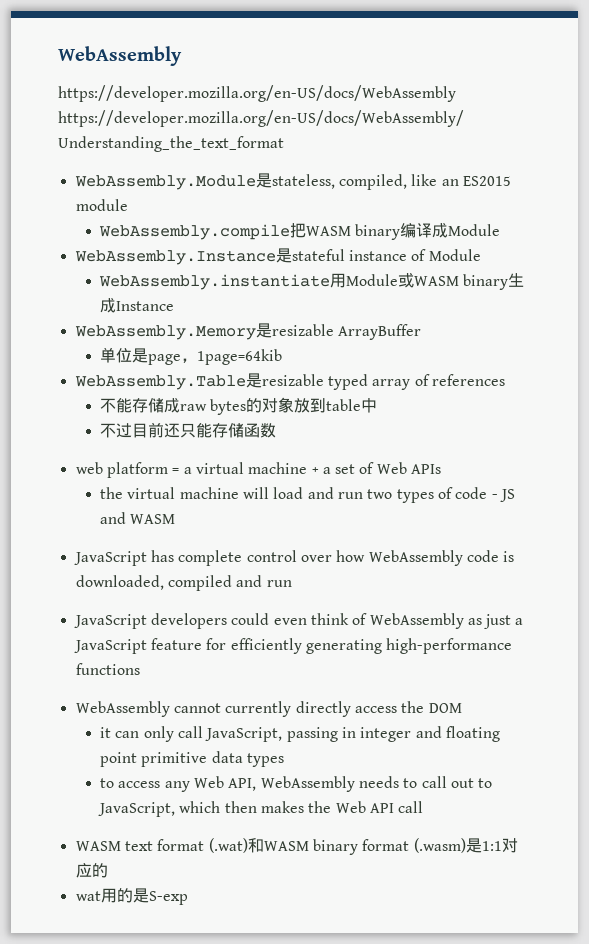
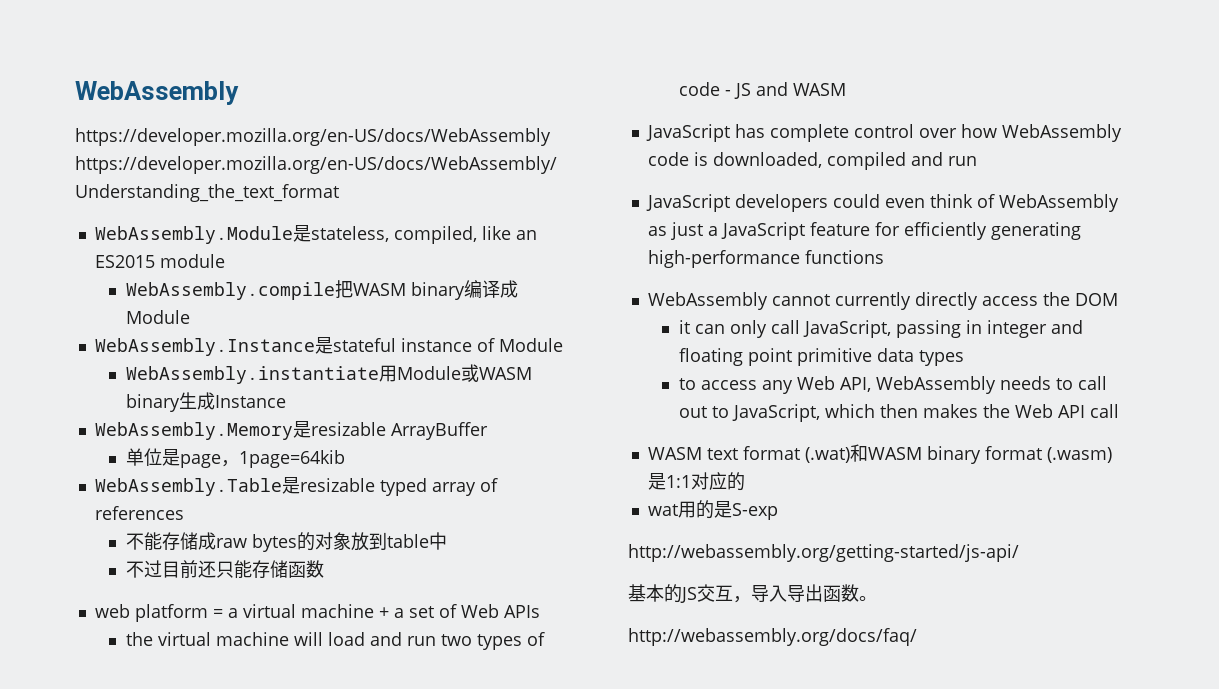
+ http://webassembly.org/getting-started/js-api/
+ 基本的JS交互，导入导出函数。
+ http://webassembly.org/docs/faq/

